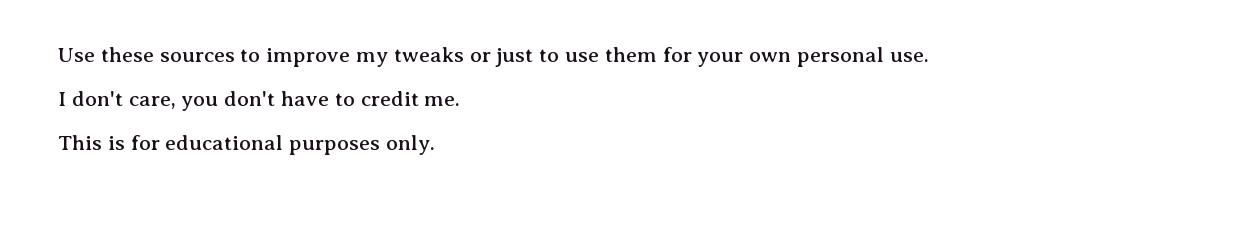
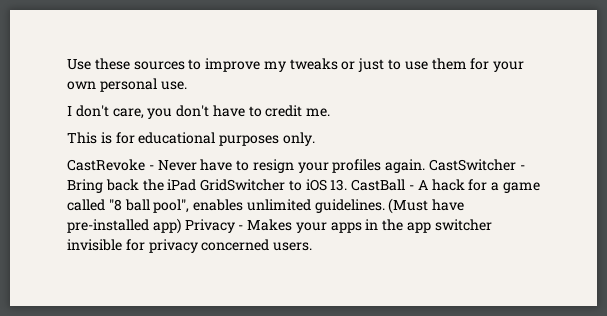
+ CastRevoke - Never have to resign your profiles again. CastSwitcher - Bring back the iPad GridSwitcher to iOS 13. CastBall - A hack for a game called "8 ball pool", enables unlimited guidelines. (Must have pre-installed app) Privacy - Makes your apps in the app switcher invisible for privacy concerned users.

